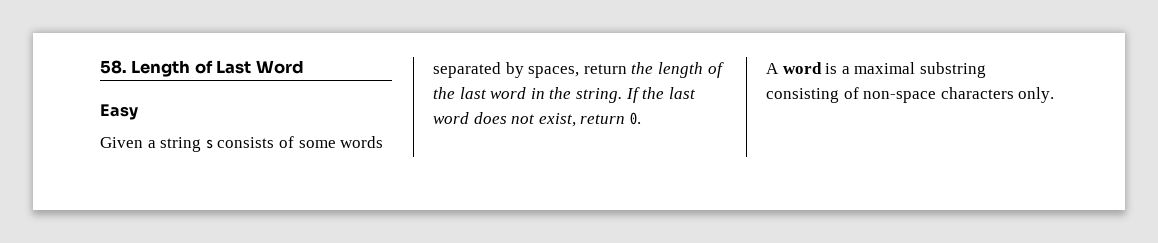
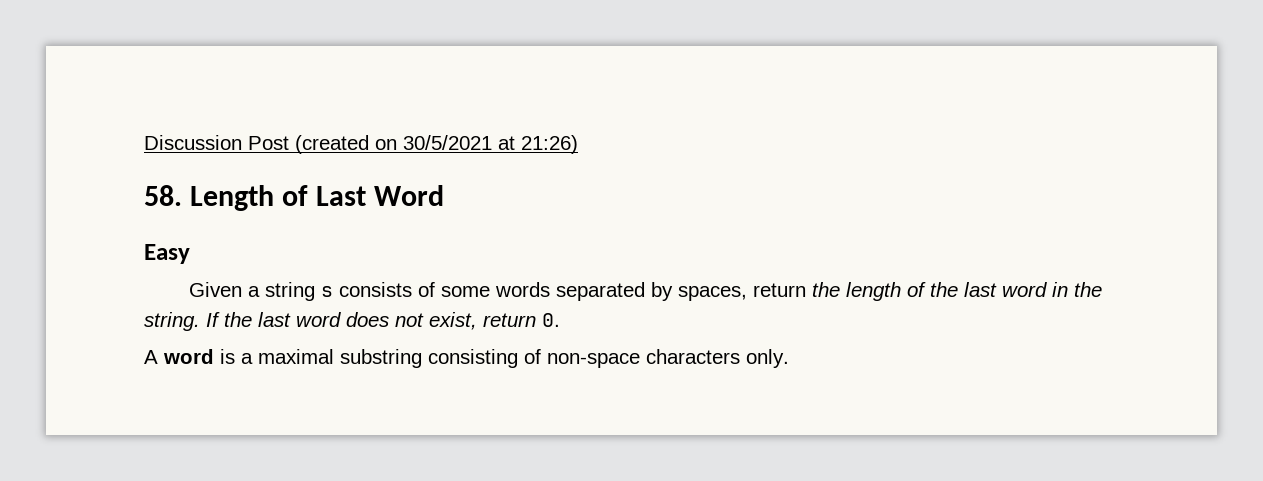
+ Discussion Post (created on 30/5/2021 at 21:26)

